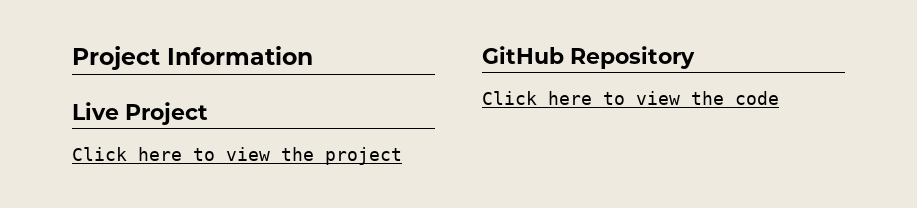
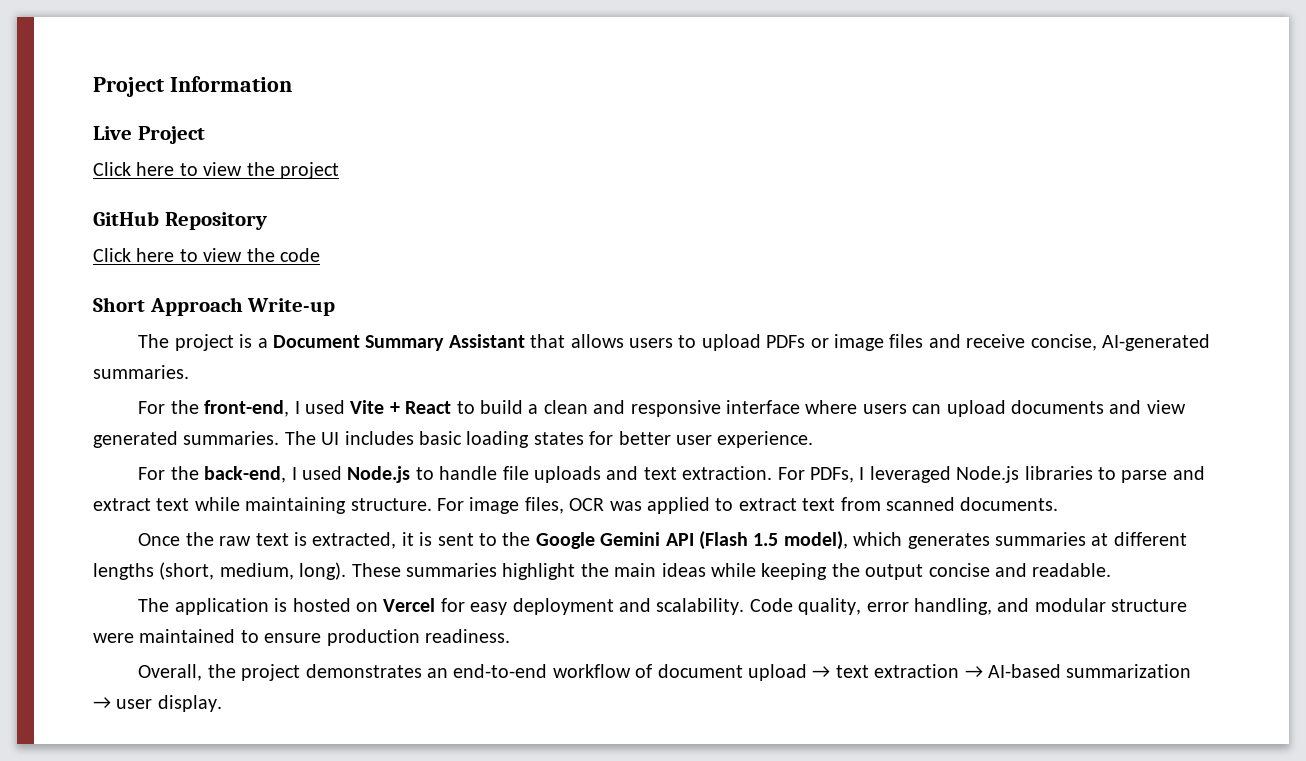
+ Short Approach Write-up
+ The project is a Document Summary Assistant that allows users to upload PDFs or image files and receive concise, AI-generated summaries.
+ For the front-end, I used Vite + React to build a clean and responsive interface where users can upload documents and view generated summaries. The UI includes basic loading states for better user experience.
+ For the back-end, I used Node.js to handle file uploads and text extraction. For PDFs, I leveraged Node.js libraries to parse and extract text while maintaining structure. For image files, OCR was applied to extract text from scanned documents.
+ Once the raw text is extracted, it is sent to the Google Gemini API (Flash 1.5 model), which generates summaries at different lengths (short, medium, long). These summaries highlight the main ideas while keeping the output concise and readable.
+ The application is hosted on Vercel for easy deployment and scalability. Code quality, error handling, and modular structure were maintained to ensure production readiness.
+ Overall, the project demonstrates an end-to-end workflow of document upload → text extraction → AI-based summarization → user display.

